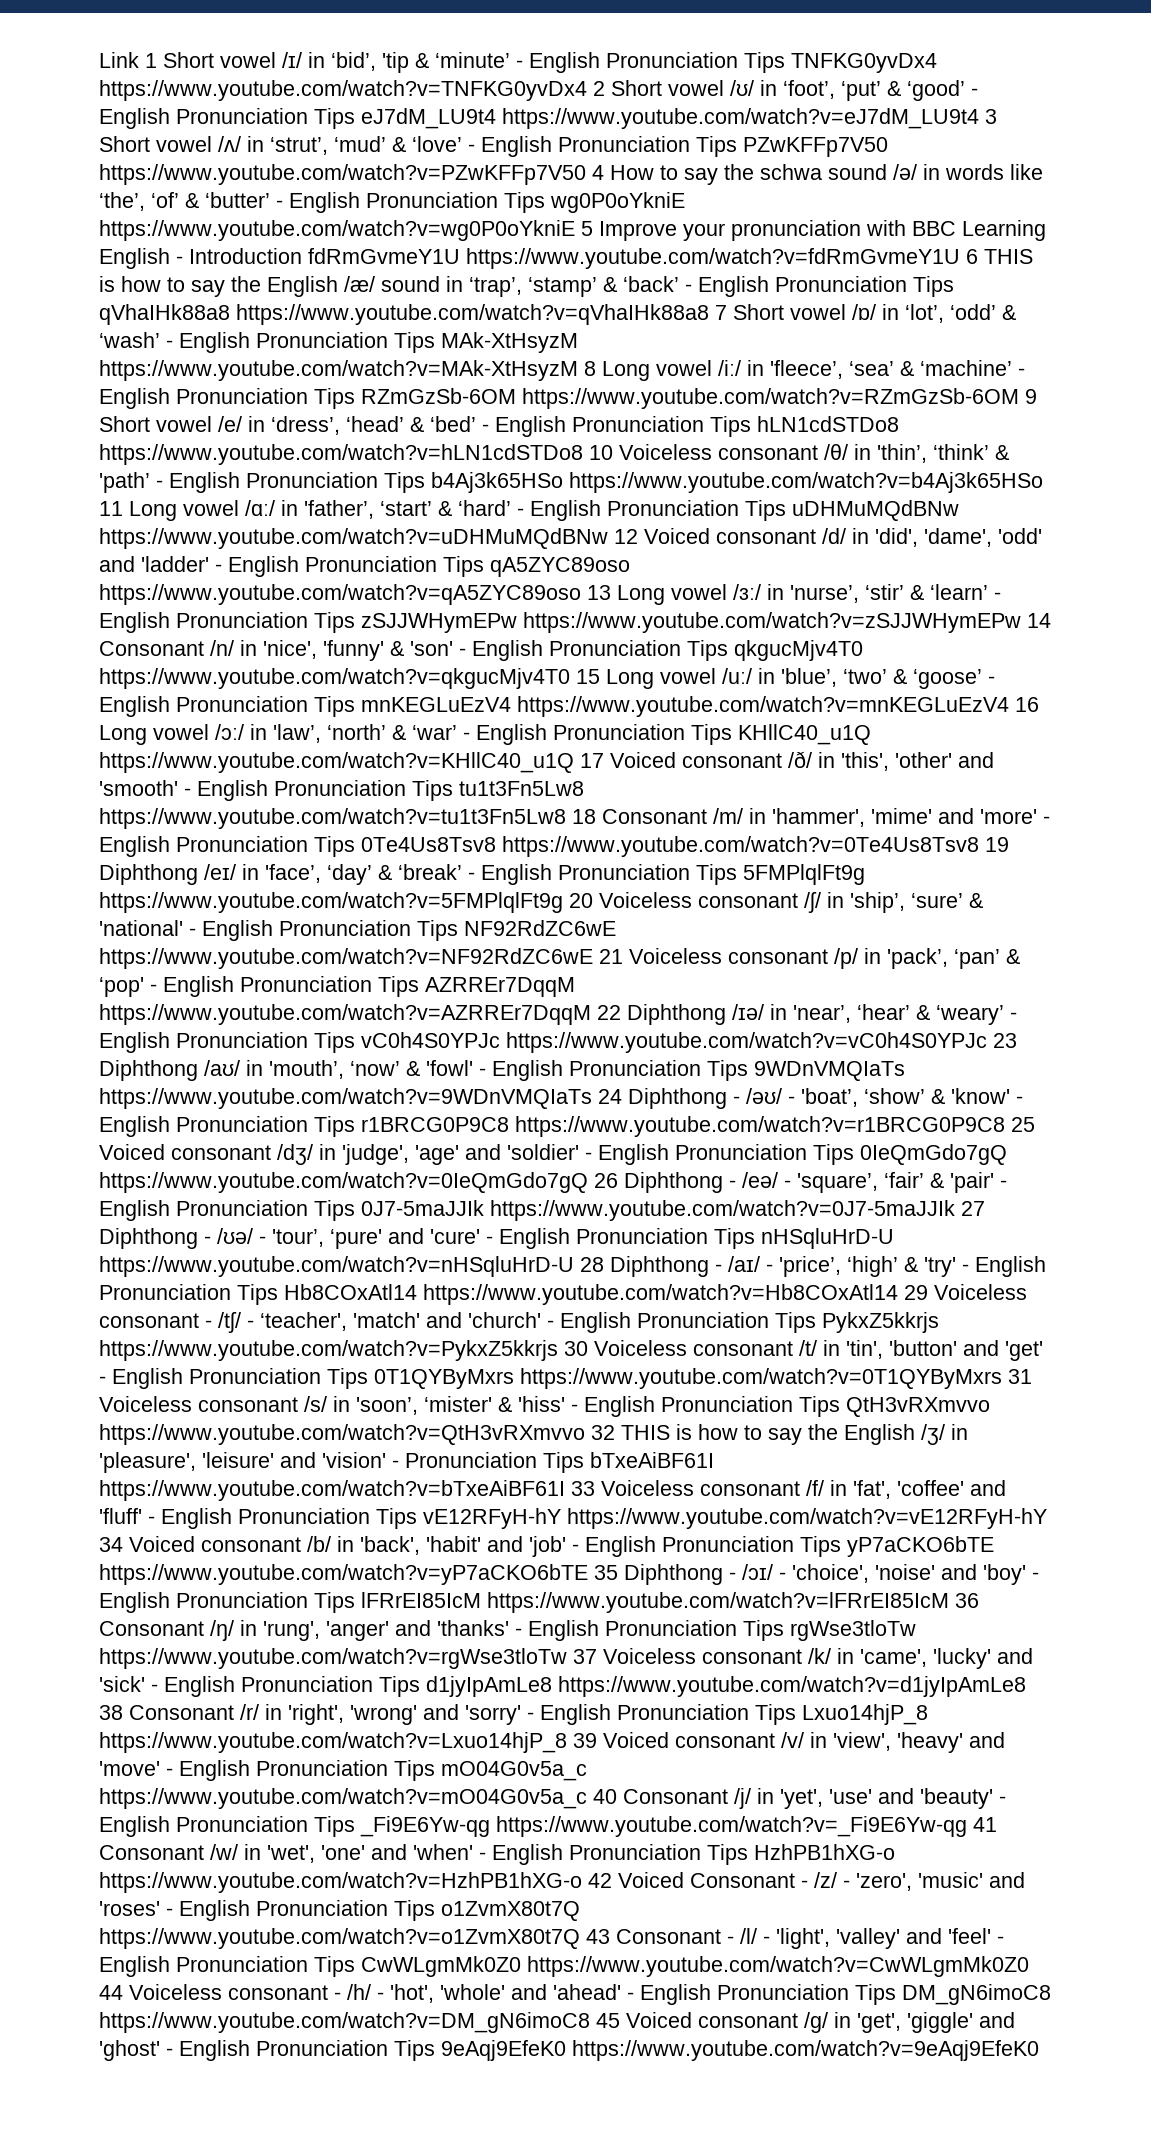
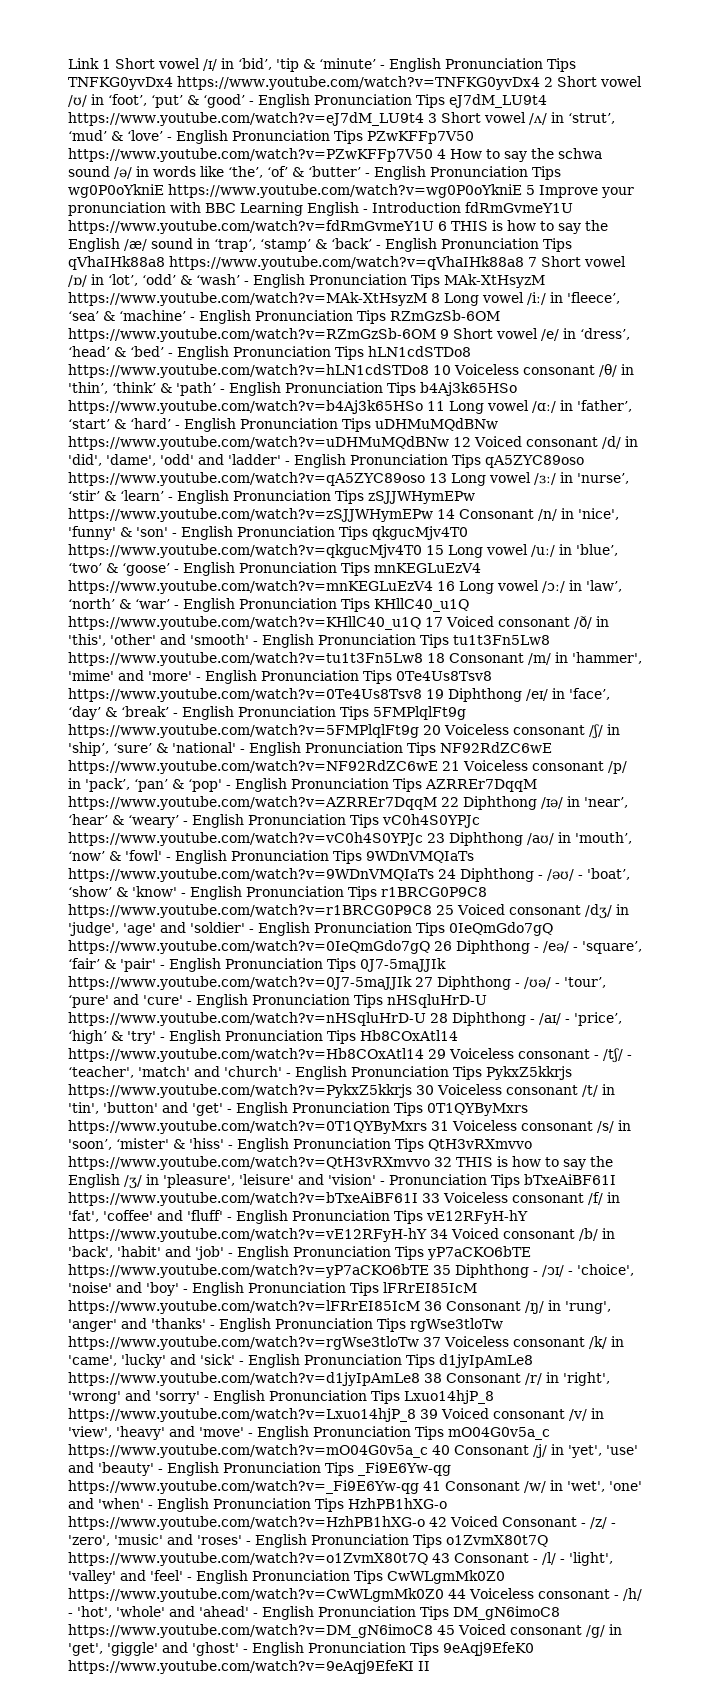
- Link 1 Short vowel /ɪ/ in ‘bid’, 'tip & ‘minute’ - English Pronunciation Tips TNFKG0yvDx4 https://www.youtube.com/watch?v=TNFKG0yvDx4 2 Short vowel /ʊ/ in ‘foot’, ‘put’ & ‘good’ - English Pronunciation Tips eJ7dM_LU9t4 https://www.youtube.com/watch?v=eJ7dM_LU9t4 3 Short vowel /ʌ/ in ‘strut’, ‘mud’ & ‘love’ - English Pronunciation Tips PZwKFFp7V50 https://www.youtube.com/watch?v=PZwKFFp7V50 4 How to say the schwa sound /ə/ in words like ‘the’, ‘of’ & ‘butter’ - English Pronunciation Tips wg0P0oYkniE https://www.youtube.com/watch?v=wg0P0oYkniE 5 Improve your pronunciation with BBC Learning English - Introduction fdRmGvmeY1U https://www.youtube.com/watch?v=fdRmGvmeY1U 6 THIS is how to say the English /æ/ sound in ‘trap’, ‘stamp’ & ‘back’ - English Pronunciation Tips qVhaIHk88a8 https://www.youtube.com/watch?v=qVhaIHk88a8 7 Short vowel /ɒ/ in ‘lot’, ‘odd’ & ‘wash’ - English Pronunciation Tips MAk-XtHsyzM https://www.youtube.com/watch?v=MAk-XtHsyzM 8 Long vowel /iː/ in 'fleece’, ‘sea’ & ‘machine’ - English Pronunciation Tips RZmGzSb-6OM https://www.youtube.com/watch?v=RZmGzSb-6OM 9 Short vowel /e/ in ‘dress’, ‘head’ & ‘bed’ - English Pronunciation Tips hLN1cdSTDo8 https://www.youtube.com/watch?v=hLN1cdSTDo8 10 Voiceless consonant /θ/ in 'thin’, ‘think’ & 'path’ - English Pronunciation Tips b4Aj3k65HSo https://www.youtube.com/watch?v=b4Aj3k65HSo 11 Long vowel /ɑː/ in 'father’, ‘start’ & ‘hard’ - English Pronunciation Tips uDHMuMQdBNw https://www.youtube.com/watch?v=uDHMuMQdBNw 12 Voiced consonant /d/ in 'did', 'dame', 'odd' and 'ladder' - English Pronunciation Tips qA5ZYC89oso https://www.youtube.com/watch?v=qA5ZYC89oso 13 Long vowel /ɜː/ in 'nurse’, ‘stir’ & ‘learn’ - English Pronunciation Tips zSJJWHymEPw https://www.youtube.com/watch?v=zSJJWHymEPw 14 Consonant /n/ in 'nice', 'funny' & 'son' - English Pronunciation Tips qkgucMjv4T0 https://www.youtube.com/watch?v=qkgucMjv4T0 15 Long vowel /uː/ in 'blue’, ‘two’ & ‘goose’ - English Pronunciation Tips mnKEGLuEzV4 https://www.youtube.com/watch?v=mnKEGLuEzV4 16 Long vowel /ɔː/ in 'law’, ‘north’ & ‘war’ - English Pronunciation Tips KHllC40_u1Q https://www.youtube.com/watch?v=KHllC40_u1Q 17 Voiced consonant /ð/ in 'this', 'other' and 'smooth' - English Pronunciation Tips tu1t3Fn5Lw8 https://www.youtube.com/watch?v=tu1t3Fn5Lw8 18 Consonant /m/ in 'hammer', 'mime' and 'more' - English Pronunciation Tips 0Te4Us8Tsv8 https://www.youtube.com/watch?v=0Te4Us8Tsv8 19 Diphthong /eɪ/ in 'face’, ‘day’ & ‘break’ - English Pronunciation Tips 5FMPlqlFt9g https://www.youtube.com/watch?v=5FMPlqlFt9g 20 Voiceless consonant /ʃ/ in 'ship’, ‘sure’ & 'national' - English Pronunciation Tips NF92RdZC6wE https://www.youtube.com/watch?v=NF92RdZC6wE 21 Voiceless consonant /p/ in 'pack’, ‘pan’ & ‘pop' - English Pronunciation Tips AZRREr7DqqM https://www.youtube.com/watch?v=AZRREr7DqqM 22 Diphthong /ɪə/ in 'near’, ‘hear’ & ‘weary’ - English Pronunciation Tips vC0h4S0YPJc https://www.youtube.com/watch?v=vC0h4S0YPJc 23 Diphthong /aʊ/ in 'mouth’, ‘now’ & 'fowl' - English Pronunciation Tips 9WDnVMQIaTs https://www.youtube.com/watch?v=9WDnVMQIaTs 24 Diphthong - /əʊ/ - 'boat’, ‘show’ & 'know' - English Pronunciation Tips r1BRCG0P9C8 https://www.youtube.com/watch?v=r1BRCG0P9C8 25 Voiced consonant /dʒ/ in 'judge', 'age' and 'soldier' - English Pronunciation Tips 0IeQmGdo7gQ https://www.youtube.com/watch?v=0IeQmGdo7gQ 26 Diphthong - /eə/ - 'square’, ‘fair’ & 'pair' - English Pronunciation Tips 0J7-5maJJIk https://www.youtube.com/watch?v=0J7-5maJJIk 27 Diphthong - /ʊə/ - 'tour’, ‘pure' and 'cure' - English Pronunciation Tips nHSqluHrD-U https://www.youtube.com/watch?v=nHSqluHrD-U 28 Diphthong - /aɪ/ - 'price’, ‘high’ & 'try' - English Pronunciation Tips Hb8COxAtl14 https://www.youtube.com/watch?v=Hb8COxAtl14 29 Voiceless consonant - /tʃ/ - ‘teacher', 'match' and 'church' - English Pronunciation Tips PykxZ5kkrjs https://www.youtube.com/watch?v=PykxZ5kkrjs 30 Voiceless consonant /t/ in 'tin', 'button' and 'get' - English Pronunciation Tips 0T1QYByMxrs https://www.youtube.com/watch?v=0T1QYByMxrs 31 Voiceless consonant /s/ in 'soon’, ‘mister' & 'hiss' - English Pronunciation Tips QtH3vRXmvvo https://www.youtube.com/watch?v=QtH3vRXmvvo 32 THIS is how to say the English /ʒ/ in 'pleasure', 'leisure' and 'vision' - Pronunciation Tips bTxeAiBF61I https://www.youtube.com/watch?v=bTxeAiBF61I 33 Voiceless consonant /f/ in 'fat', 'coffee' and 'fluff' - English Pronunciation Tips vE12RFyH-hY https://www.youtube.com/watch?v=vE12RFyH-hY 34 Voiced consonant /b/ in 'back', 'habit' and 'job' - English Pronunciation Tips yP7aCKO6bTE https://www.youtube.com/watch?v=yP7aCKO6bTE 35 Diphthong - /ɔɪ/ - 'choice', 'noise' and 'boy' - English Pronunciation Tips lFRrEI85IcM https://www.youtube.com/watch?v=lFRrEI85IcM 36 Consonant /ŋ/ in 'rung', 'anger' and 'thanks' - English Pronunciation Tips rgWse3tloTw https://www.youtube.com/watch?v=rgWse3tloTw 37 Voiceless consonant /k/ in 'came', 'lucky' and 'sick' - English Pronunciation Tips d1jyIpAmLe8 https://www.youtube.com/watch?v=d1jyIpAmLe8 38 Consonant /r/ in 'right', 'wrong' and 'sorry' - English Pronunciation Tips Lxuo14hjP_8 https://www.youtube.com/watch?v=Lxuo14hjP_8 39 Voiced consonant /v/ in 'view', 'heavy' and 'move' - English Pronunciation Tips mO04G0v5a_c https://www.youtube.com/watch?v=mO04G0v5a_c 40 Consonant /j/ in 'yet', 'use' and 'beauty' - English Pronunciation Tips _Fi9E6Yw-qg https://www.youtube.com/watch?v=_Fi9E6Yw-qg 41 Consonant /w/ in 'wet', 'one' and 'when' - English Pronunciation Tips HzhPB1hXG-o https://www.youtube.com/watch?v=HzhPB1hXG-o 42 Voiced Consonant - /z/ - 'zero', 'music' and 'roses' - English Pronunciation Tips o1ZvmX80t7Q https://www.youtube.com/watch?v=o1ZvmX80t7Q 43 Consonant - /l/ - 'light', 'valley' and 'feel' - English Pronunciation Tips CwWLgmMk0Z0 https://www.youtube.com/watch?v=CwWLgmMk0Z0 44 Voiceless consonant - /h/ - 'hot', 'whole' and 'ahead' - English Pronunciation Tips DM_gN6imoC8 https://www.youtube.com/watch?v=DM_gN6imoC8 45 Voiced consonant /g/ in 'get', 'giggle' and 'ghost' - English Pronunciation Tips 9eAqj9EfeK0 https://www.youtube.com/watch?v=9eAqj9EfeK0
+ Link 1 Short vowel /ɪ/ in ‘bid’, 'tip & ‘minute’ - English Pronunciation Tips TNFKG0yvDx4 https://www.youtube.com/watch?v=TNFKG0yvDx4 2 Short vowel /ʊ/ in ‘foot’, ‘put’ & ‘good’ - English Pronunciation Tips eJ7dM_LU9t4 https://www.youtube.com/watch?v=eJ7dM_LU9t4 3 Short vowel /ʌ/ in ‘strut’, ‘mud’ & ‘love’ - English Pronunciation Tips PZwKFFp7V50 https://www.youtube.com/watch?v=PZwKFFp7V50 4 How to say the schwa sound /ə/ in words like ‘the’, ‘of’ & ‘butter’ - English Pronunciation Tips wg0P0oYkniE https://www.youtube.com/watch?v=wg0P0oYkniE 5 Improve your pronunciation with BBC Learning English - Introduction fdRmGvmeY1U https://www.youtube.com/watch?v=fdRmGvmeY1U 6 THIS is how to say the English /æ/ sound in ‘trap’, ‘stamp’ & ‘back’ - English Pronunciation Tips qVhaIHk88a8 https://www.youtube.com/watch?v=qVhaIHk88a8 7 Short vowel /ɒ/ in ‘lot’, ‘odd’ & ‘wash’ - English Pronunciation Tips MAk-XtHsyzM https://www.youtube.com/watch?v=MAk-XtHsyzM 8 Long vowel /iː/ in 'fleece’, ‘sea’ & ‘machine’ - English Pronunciation Tips RZmGzSb-6OM https://www.youtube.com/watch?v=RZmGzSb-6OM 9 Short vowel /e/ in ‘dress’, ‘head’ & ‘bed’ - English Pronunciation Tips hLN1cdSTDo8 https://www.youtube.com/watch?v=hLN1cdSTDo8 10 Voiceless consonant /θ/ in 'thin’, ‘think’ & 'path’ - English Pronunciation Tips b4Aj3k65HSo https://www.youtube.com/watch?v=b4Aj3k65HSo 11 Long vowel /ɑː/ in 'father’, ‘start’ & ‘hard’ - English Pronunciation Tips uDHMuMQdBNw https://www.youtube.com/watch?v=uDHMuMQdBNw 12 Voiced consonant /d/ in 'did', 'dame', 'odd' and 'ladder' - English Pronunciation Tips qA5ZYC89oso https://www.youtube.com/watch?v=qA5ZYC89oso 13 Long vowel /ɜː/ in 'nurse’, ‘stir’ & ‘learn’ - English Pronunciation Tips zSJJWHymEPw https://www.youtube.com/watch?v=zSJJWHymEPw 14 Consonant /n/ in 'nice', 'funny' & 'son' - English Pronunciation Tips qkgucMjv4T0 https://www.youtube.com/watch?v=qkgucMjv4T0 15 Long vowel /uː/ in 'blue’, ‘two’ & ‘goose’ - English Pronunciation Tips mnKEGLuEzV4 https://www.youtube.com/watch?v=mnKEGLuEzV4 16 Long vowel /ɔː/ in 'law’, ‘north’ & ‘war’ - English Pronunciation Tips KHllC40_u1Q https://www.youtube.com/watch?v=KHllC40_u1Q 17 Voiced consonant /ð/ in 'this', 'other' and 'smooth' - English Pronunciation Tips tu1t3Fn5Lw8 https://www.youtube.com/watch?v=tu1t3Fn5Lw8 18 Consonant /m/ in 'hammer', 'mime' and 'more' - English Pronunciation Tips 0Te4Us8Tsv8 https://www.youtube.com/watch?v=0Te4Us8Tsv8 19 Diphthong /eɪ/ in 'face’, ‘day’ & ‘break’ - English Pronunciation Tips 5FMPlqlFt9g https://www.youtube.com/watch?v=5FMPlqlFt9g 20 Voiceless consonant /ʃ/ in 'ship’, ‘sure’ & 'national' - English Pronunciation Tips NF92RdZC6wE https://www.youtube.com/watch?v=NF92RdZC6wE 21 Voiceless consonant /p/ in 'pack’, ‘pan’ & ‘pop' - English Pronunciation Tips AZRREr7DqqM https://www.youtube.com/watch?v=AZRREr7DqqM 22 Diphthong /ɪə/ in 'near’, ‘hear’ & ‘weary’ - English Pronunciation Tips vC0h4S0YPJc https://www.youtube.com/watch?v=vC0h4S0YPJc 23 Diphthong /aʊ/ in 'mouth’, ‘now’ & 'fowl' - English Pronunciation Tips 9WDnVMQIaTs https://www.youtube.com/watch?v=9WDnVMQIaTs 24 Diphthong - /əʊ/ - 'boat’, ‘show’ & 'know' - English Pronunciation Tips r1BRCG0P9C8 https://www.youtube.com/watch?v=r1BRCG0P9C8 25 Voiced consonant /dʒ/ in 'judge', 'age' and 'soldier' - English Pronunciation Tips 0IeQmGdo7gQ https://www.youtube.com/watch?v=0IeQmGdo7gQ 26 Diphthong - /eə/ - 'square’, ‘fair’ & 'pair' - English Pronunciation Tips 0J7-5maJJIk https://www.youtube.com/watch?v=0J7-5maJJIk 27 Diphthong - /ʊə/ - 'tour’, ‘pure' and 'cure' - English Pronunciation Tips nHSqluHrD-U https://www.youtube.com/watch?v=nHSqluHrD-U 28 Diphthong - /aɪ/ - 'price’, ‘high’ & 'try' - English Pronunciation Tips Hb8COxAtl14 https://www.youtube.com/watch?v=Hb8COxAtl14 29 Voiceless consonant - /tʃ/ - ‘teacher', 'match' and 'church' - English Pronunciation Tips PykxZ5kkrjs https://www.youtube.com/watch?v=PykxZ5kkrjs 30 Voiceless consonant /t/ in 'tin', 'button' and 'get' - English Pronunciation Tips 0T1QYByMxrs https://www.youtube.com/watch?v=0T1QYByMxrs 31 Voiceless consonant /s/ in 'soon’, ‘mister' & 'hiss' - English Pronunciation Tips QtH3vRXmvvo https://www.youtube.com/watch?v=QtH3vRXmvvo 32 THIS is how to say the English /ʒ/ in 'pleasure', 'leisure' and 'vision' - Pronunciation Tips bTxeAiBF61I https://www.youtube.com/watch?v=bTxeAiBF61I 33 Voiceless consonant /f/ in 'fat', 'coffee' and 'fluff' - English Pronunciation Tips vE12RFyH-hY https://www.youtube.com/watch?v=vE12RFyH-hY 34 Voiced consonant /b/ in 'back', 'habit' and 'job' - English Pronunciation Tips yP7aCKO6bTE https://www.youtube.com/watch?v=yP7aCKO6bTE 35 Diphthong - /ɔɪ/ - 'choice', 'noise' and 'boy' - English Pronunciation Tips lFRrEI85IcM https://www.youtube.com/watch?v=lFRrEI85IcM 36 Consonant /ŋ/ in 'rung', 'anger' and 'thanks' - English Pronunciation Tips rgWse3tloTw https://www.youtube.com/watch?v=rgWse3tloTw 37 Voiceless consonant /k/ in 'came', 'lucky' and 'sick' - English Pronunciation Tips d1jyIpAmLe8 https://www.youtube.com/watch?v=d1jyIpAmLe8 38 Consonant /r/ in 'right', 'wrong' and 'sorry' - English Pronunciation Tips Lxuo14hjP_8 https://www.youtube.com/watch?v=Lxuo14hjP_8 39 Voiced consonant /v/ in 'view', 'heavy' and 'move' - English Pronunciation Tips mO04G0v5a_c https://www.youtube.com/watch?v=mO04G0v5a_c 40 Consonant /j/ in 'yet', 'use' and 'beauty' - English Pronunciation Tips _Fi9E6Yw-qg https://www.youtube.com/watch?v=_Fi9E6Yw-qg 41 Consonant /w/ in 'wet', 'one' and 'when' - English Pronunciation Tips HzhPB1hXG-o https://www.youtube.com/watch?v=HzhPB1hXG-o 42 Voiced Consonant - /z/ - 'zero', 'music' and 'roses' - English Pronunciation Tips o1ZvmX80t7Q https://www.youtube.com/watch?v=o1ZvmX80t7Q 43 Consonant - /l/ - 'light', 'valley' and 'feel' - English Pronunciation Tips CwWLgmMk0Z0 https://www.youtube.com/watch?v=CwWLgmMk0Z0 44 Voiceless consonant - /h/ - 'hot', 'whole' and 'ahead' - English Pronunciation Tips DM_gN6imoC8 https://www.youtube.com/watch?v=DM_gN6imoC8 45 Voiced consonant /g/ in 'get', 'giggle' and 'ghost' - English Pronunciation Tips 9eAqj9EfeK0 https://www.youtube.com/watch?v=9eAqj9EfeKI II

